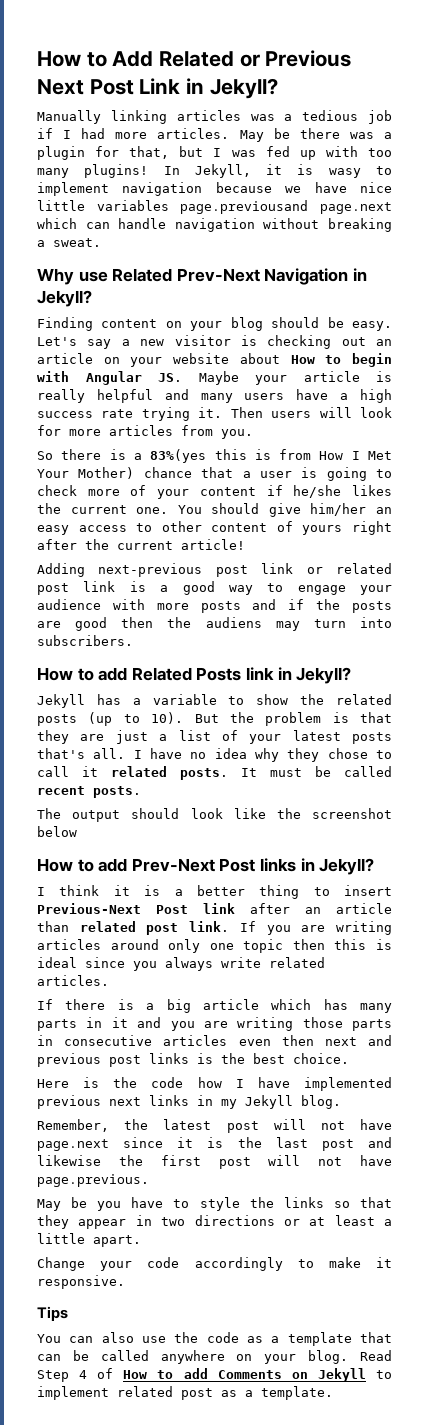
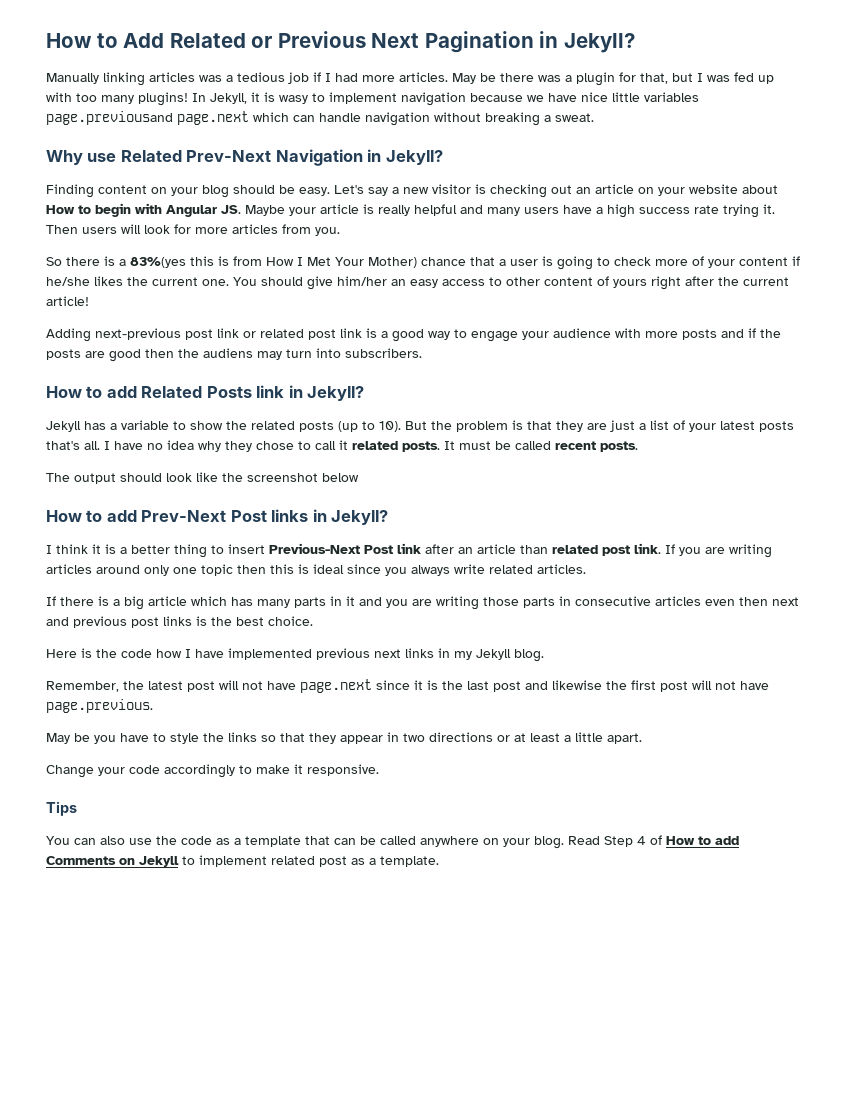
- How to Add Related or Previous Next Post Link in Jekyll?
+ How to Add Related or Previous Next Pagination in Jekyll?

